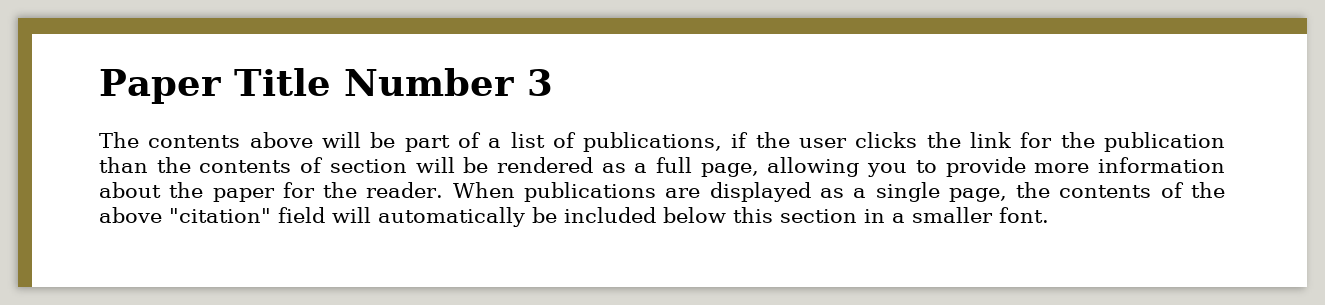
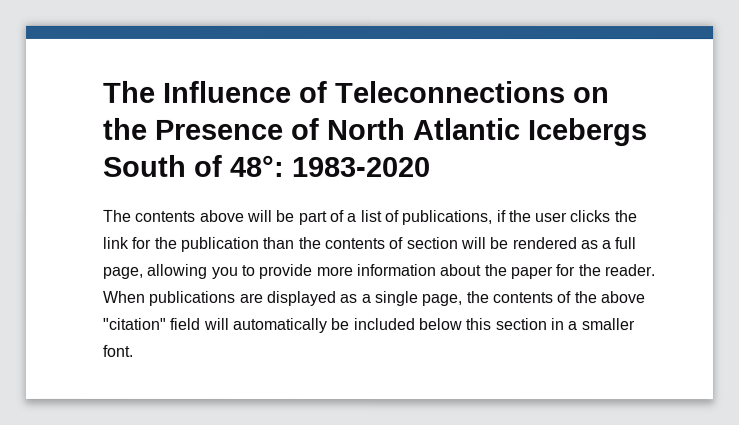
- Paper Title Number 3
+ The Influence of Teleconnections on the Presence of North Atlantic Icebergs South of 48°: 1983-2020

